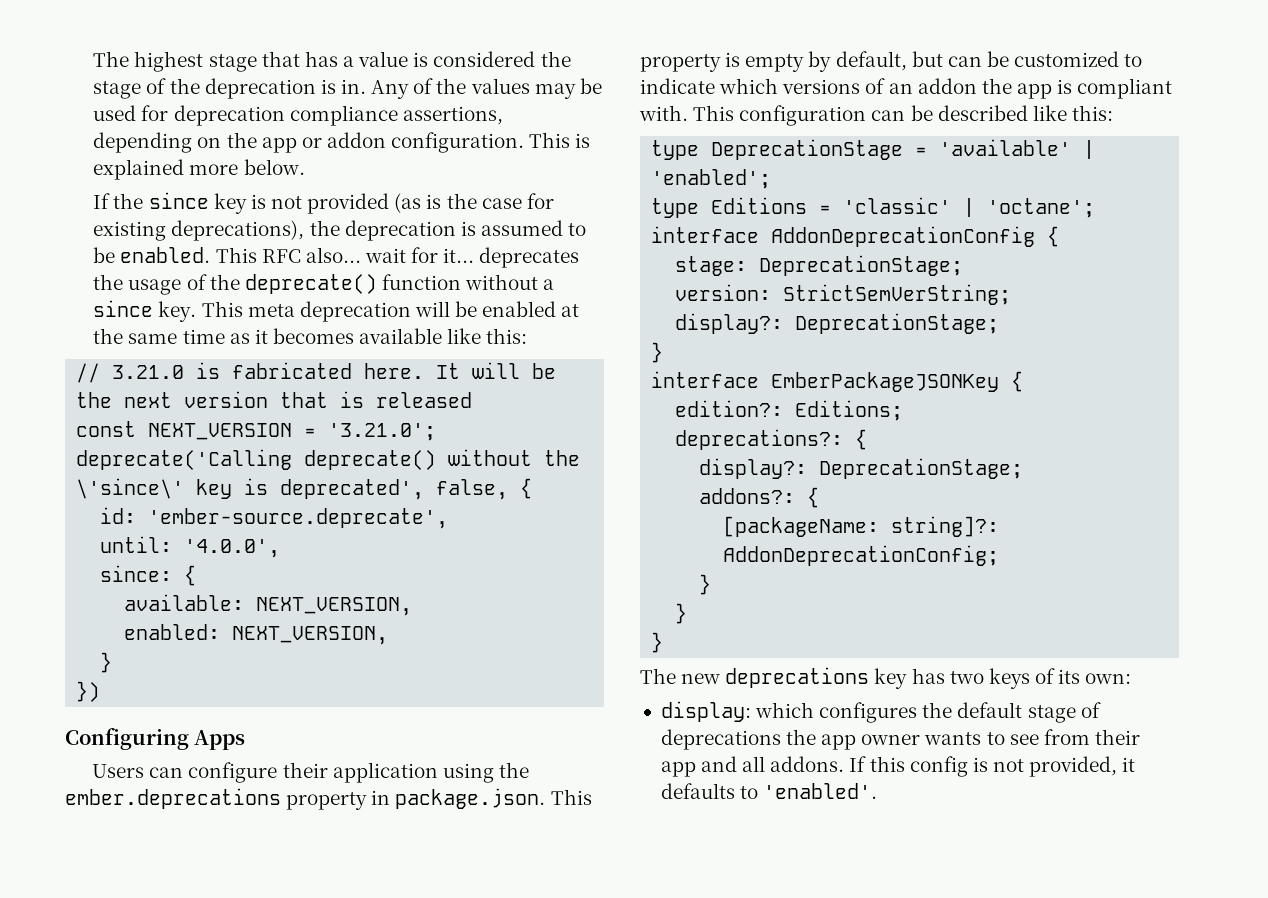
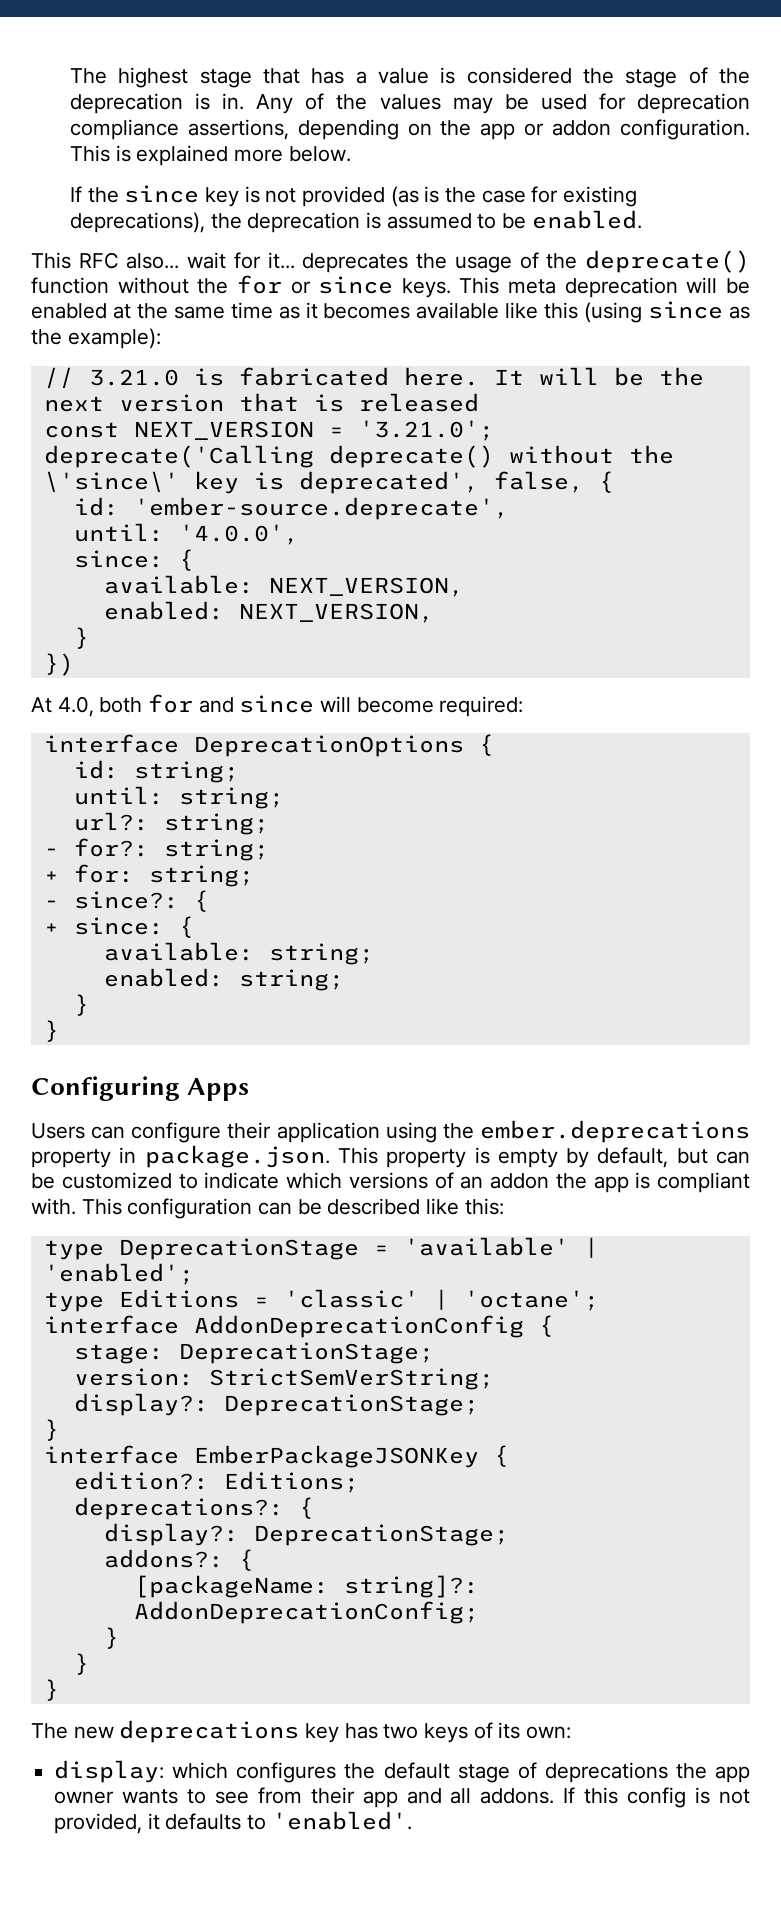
- If the since key is not provided (as is the case for existing deprecations), the deprecation is assumed to be enabled. This RFC also... wait for it... deprecates the usage of the deprecate() function without a since key.
+ If the since key is not provided (as is the case for existing deprecations), the deprecation is assumed to be enabled.
+ This RFC also... wait for it... deprecates the usage of the deprecate() function without the for or since keys.
- This meta deprecation will be enabled at the same time as it becomes available like this:
+ This meta deprecation will be enabled at the same time as it becomes available like this (using since as the example):
+ At 4.0, both for and since will become required:
+ interface DeprecationOptions {
+ id: string;
+ until: string;
+ url?: string;
+ - for?: string;
+ + for: string;
+ - since?: {
+ + since: {
+ available: string;
+ enabled: string;
+ }
+ }

